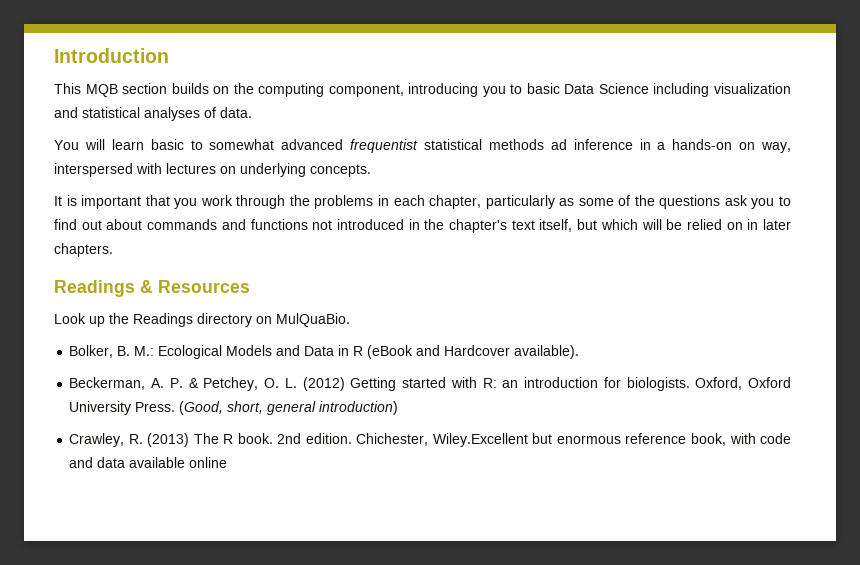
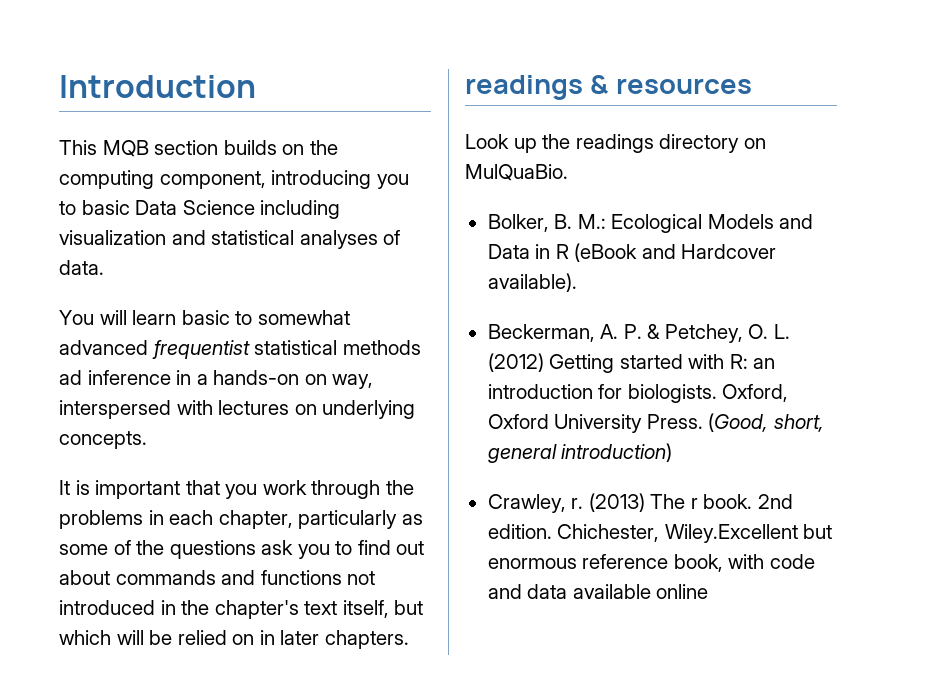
- Readings & Resources
+ readings & resources
- Look up the Readings directory on MulQuaBio.
+ Look up the readings directory on MulQuaBio.
- Crawley, R. (2013) The R book.
+ Crawley, r. (2013) The r book.

